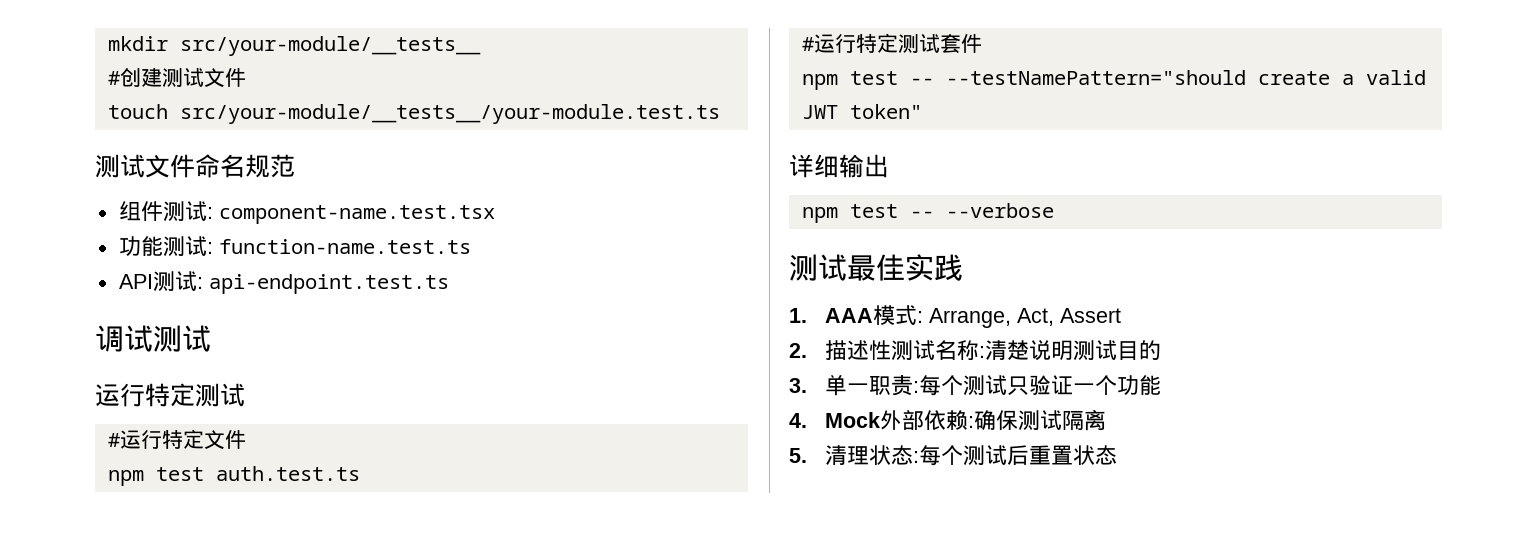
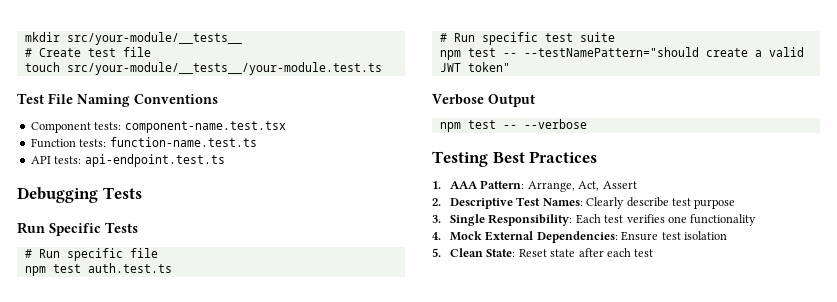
- #创建测试文件
+ # Create test file
- 测试文件命名规范
- 组件测试: component-name.test.tsx
- 功能测试: function-name.test.ts
+ Test File Naming Conventions
+ Component tests: component-name.test.tsx
+ Function tests: function-name.test.ts
- API测试: api-endpoint.test.ts
+ API tests: api-endpoint.test.ts
- 调试测试
- 运行特定测试
- #运行特定文件
+ Debugging Tests
+ Run Specific Tests
+ # Run specific file
- #运行特定测试套件
+ # Run specific test suite
- 详细输出
+ Verbose Output
- 测试最佳实践
+ Testing Best Practices
- 1. AAA模式: Arrange, Act, Assert
+ 1. AAA Pattern: Arrange, Act, Assert
- 2.描述性测试名称:清楚说明测试目的
- 3.单一职责:每个测试只验证一个功能
- 4. Mock外部依赖:确保测试隔离
- 5.清理状态:每个测试后重置状态
+ 2. Descriptive Test Names: Clearly describe test purpose
+ 3. Single Responsibility: Each test verifies one functionality
+ 4. Mock External Dependencies: Ensure test isolation
+ 5. Clean State: Reset state after each test

